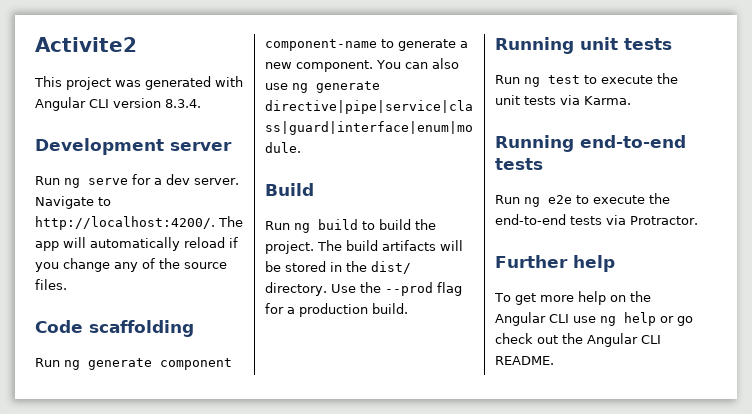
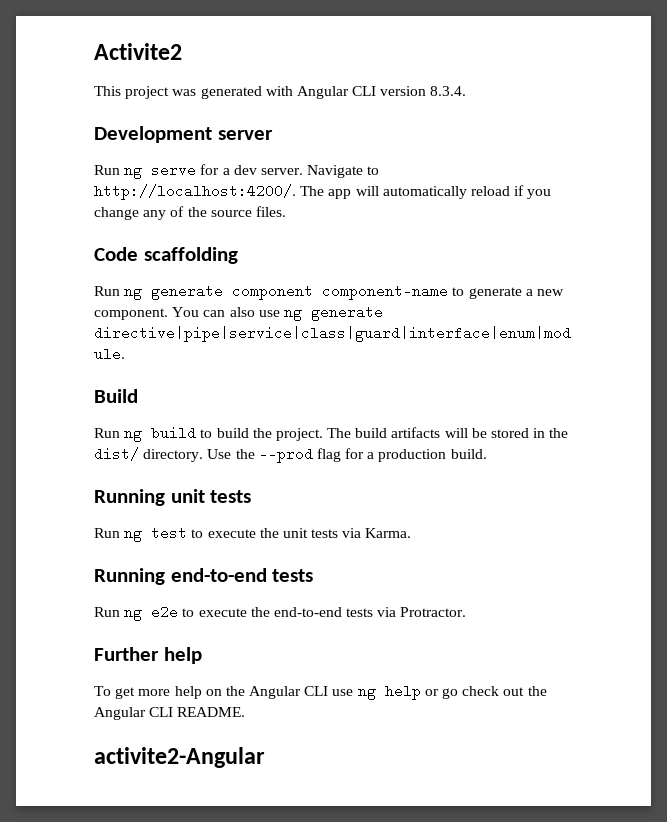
+ activite2-Angular

